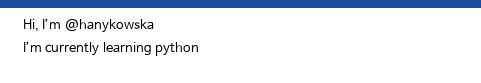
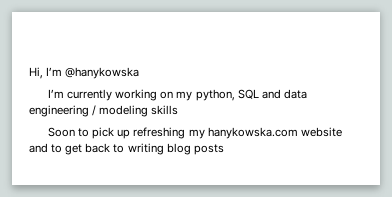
- I’m currently learning python
+ I’m currently working on my python, SQL and data engineering / modeling skills
+ Soon to pick up refreshing my hanykowska.com website and to get back to writing blog posts

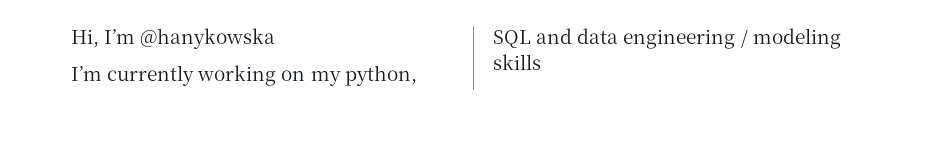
- Soon to pick up refreshing my hanykowska.com website and to get back to writing blog posts

